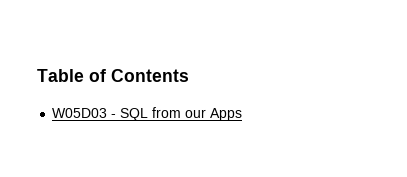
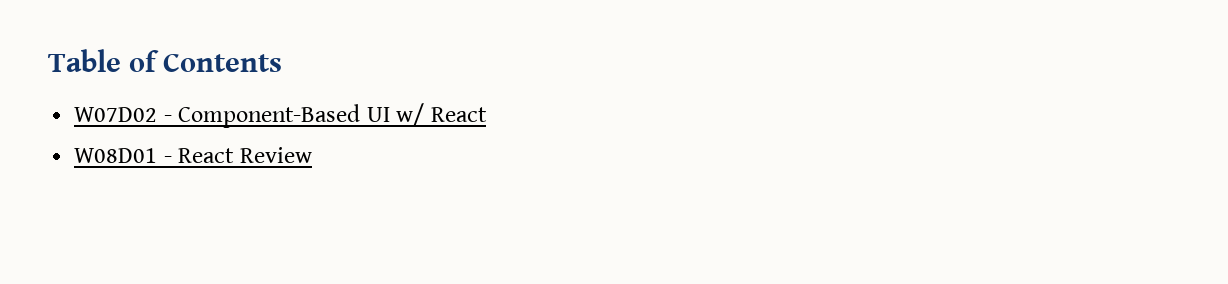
- W05D03 - SQL from our Apps
+ W07D02 - Component-Based UI w/ React
+ W08D01 - React Review

